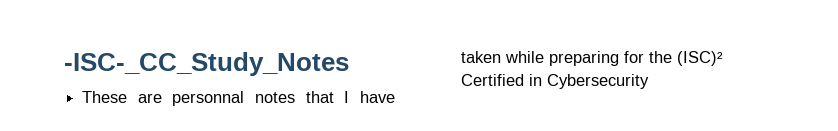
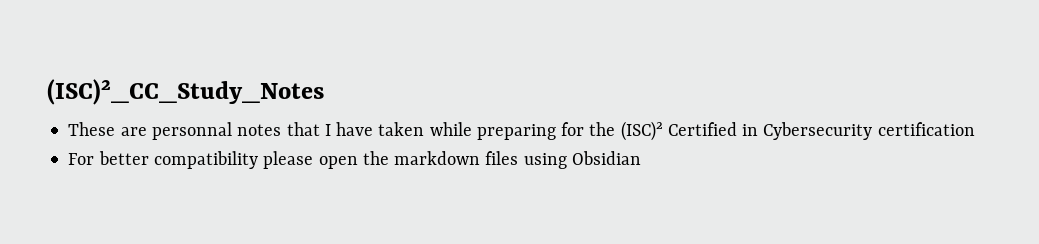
- -ISC-_CC_Study_Notes
+ (ISC)²_CC_Study_Notes
- These are personnal notes that I have taken while preparing for the (ISC)² Certified in Cybersecurity
+ These are personnal notes that I have taken while preparing for the (ISC)² Certified in Cybersecurity certification
+ For better compatibility please open the markdown files using Obsidian

